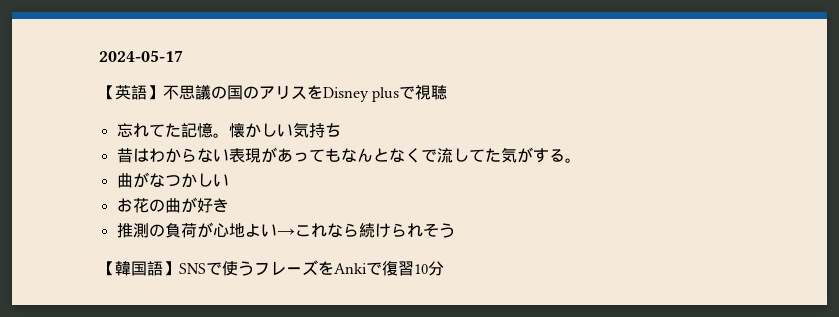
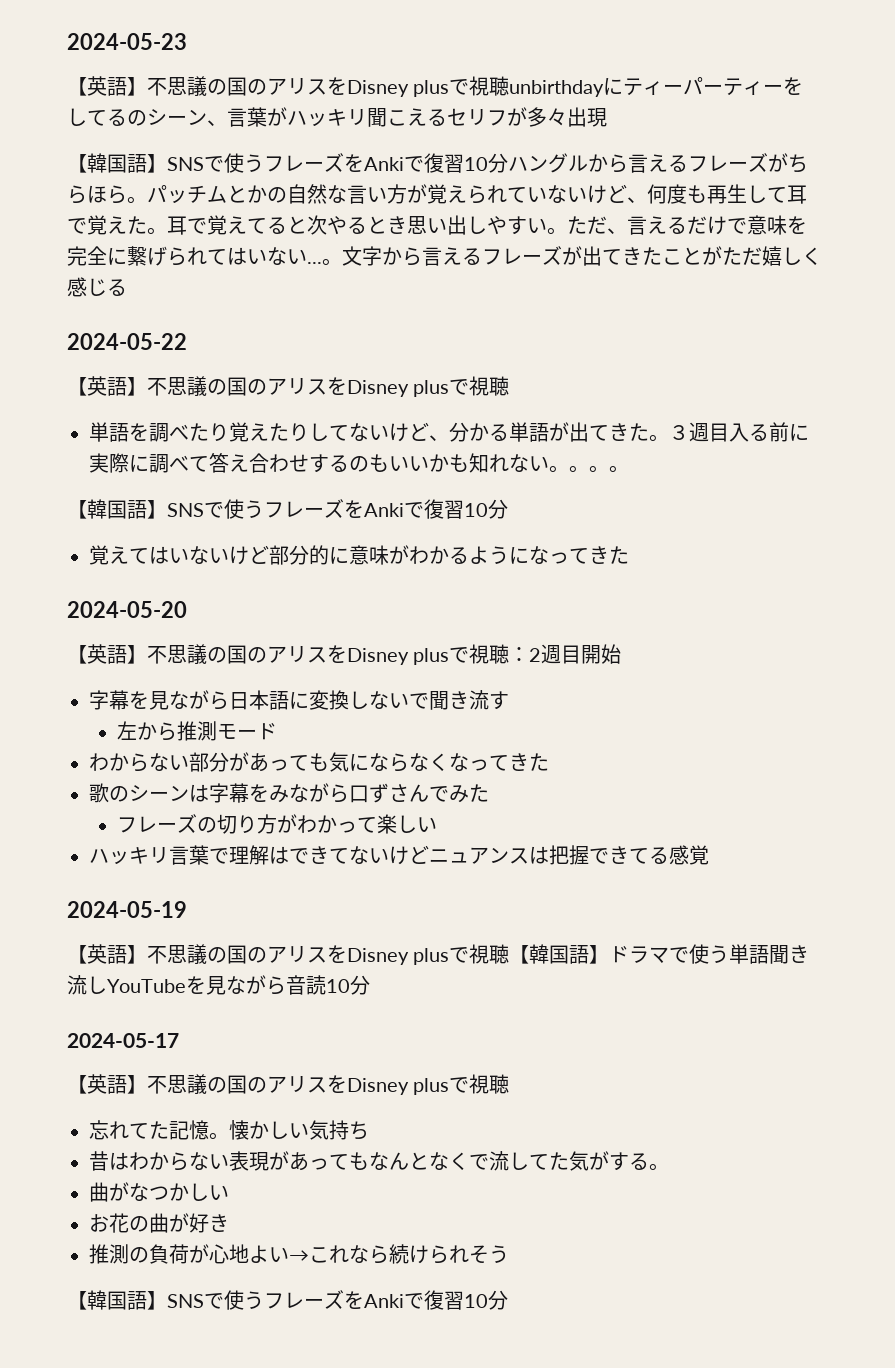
+ 2024-05-23
+ 【英語】不思議の国のアリスをDisney plusで視聴unbirthdayにティーパーティーをしてるのシーン、言葉がハッキリ聞こえるセリフが多々出現
+ 【韓国語】SNSで使うフレーズをAnkiで復習10分ハングルから言えるフレーズがちらほら。パッチムとかの自然な言い方が覚えられていないけど、何度も再生して耳で覚えた。耳で覚えてると次やるとき思い出しやすい。ただ、言えるだけで意味を完全に繋げられてはいない...。文字から言えるフレーズが出てきたことがただ嬉しく感じる
+ 2024-05-22
+ 【英語】不思議の国のアリスをDisney plusで視聴
+ 単語を調べたり覚えたりしてないけど、分かる単語が出てきた。３週目入る前に実際に調べて答え合わせするのもいいかも知れない。。。。
+ 【韓国語】SNSで使うフレーズをAnkiで復習10分
+ 覚えてはいないけど部分的に意味がわかるようになってきた
+ 2024-05-20
+ 【英語】不思議の国のアリスをDisney plusで視聴：2週目開始
+ 字幕を見ながら日本語に変換しないで聞き流す
+ 左から推測モード
+ わからない部分があっても気にならなくなってきた
+ 歌のシーンは字幕をみながら口ずさんでみた
+ フレーズの切り方がわかって楽しい
+ ハッキリ言葉で理解はできてないけどニュアンスは把握できてる感覚
+ 2024-05-19
+ 【英語】不思議の国のアリスをDisney plusで視聴【韓国語】ドラマで使う単語聞き流しYouTubeを見ながら音読10分

